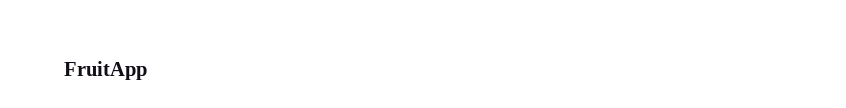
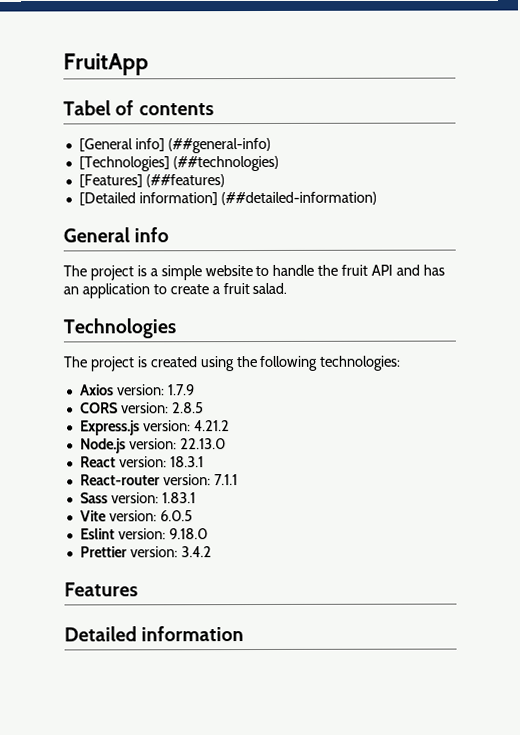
+ Tabel of contents
+ [General info] (##general-info)
+ [Technologies] (##technologies)
+ [Features] (##features)
+ [Detailed information] (##detailed-information)
+ General info
+ The project is a simple website to handle the fruit API and has an application to create a fruit salad.
+ Technologies
+ The project is created using the following technologies:
+ Axios version: 1.7.9
+ CORS version: 2.8.5
+ Express.js version: 4.21.2
+ Node.js version: 22.13.0
+ React version: 18.3.1
+ React-router version: 7.1.1
+ Sass version: 1.83.1
+ Vite version: 6.0.5
+ Eslint version: 9.18.0
+ Prettier version: 3.4.2
+ Features
+ Detailed information

